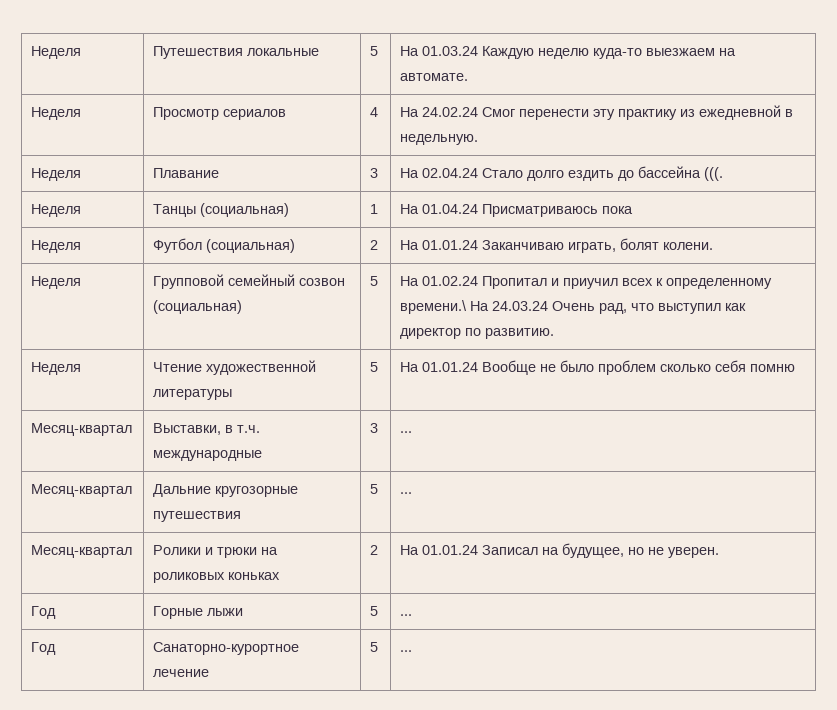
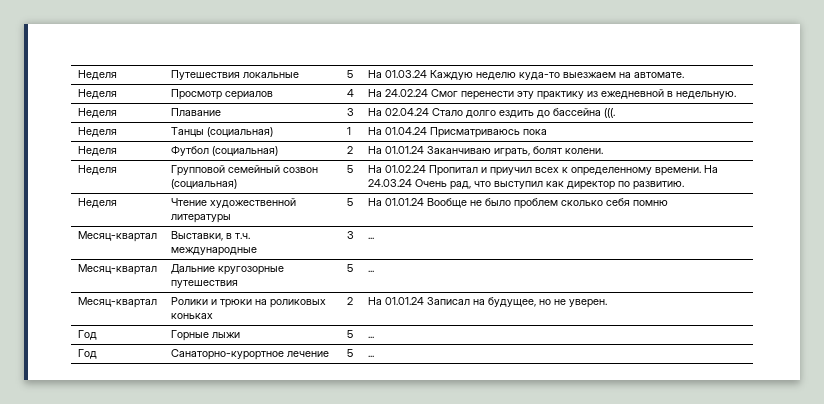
- Неделя | Групповой семейный созвон (социальная) | 5 | На 01.02.24 Пропитал и приучил всех к определенному времени.\ На 24.03.24 Очень рад, что выступил как директор по развитию.
+ Неделя | Групповой семейный созвон (социальная) | 5 | На 01.02.24 Пропитал и приучил всех к определенному времени. На 24.03.24 Очень рад, что выступил как директор по развитию.

